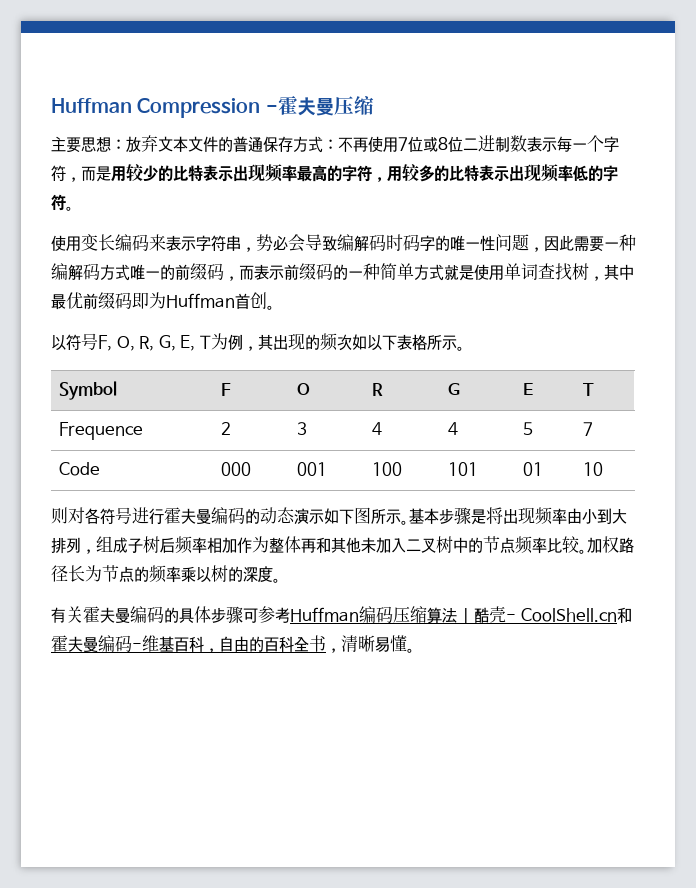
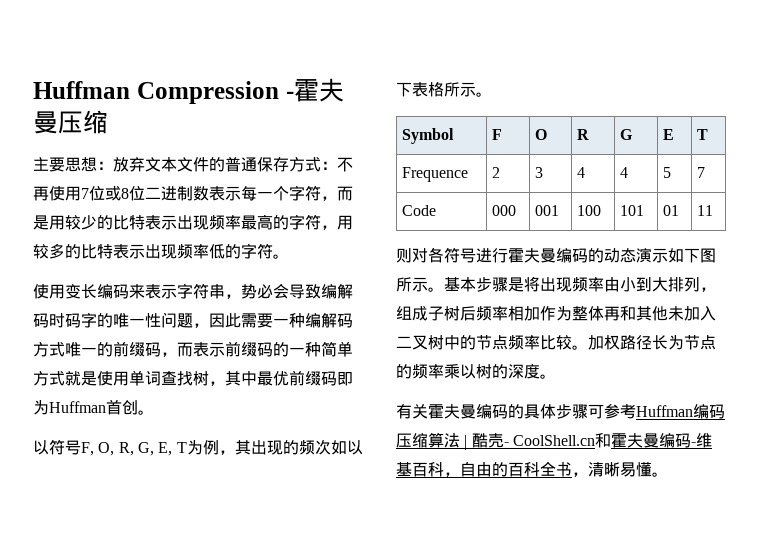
- Code | 000 | 001 | 100 | 101 | 01 | 10
+ Code | 000 | 001 | 100 | 101 | 01 | 11

